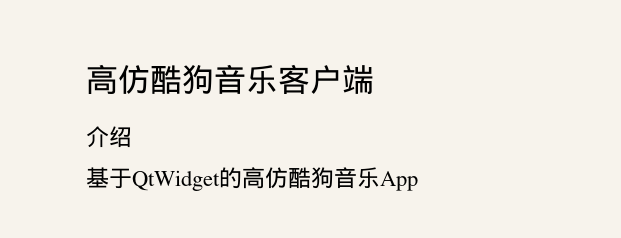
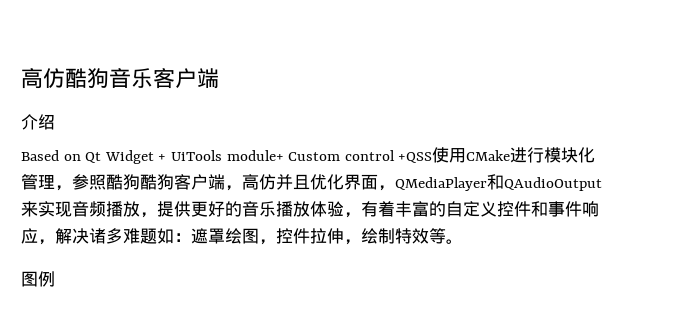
- 基于QtWidget的高仿酷狗音乐App
+ Based on Qt Widget + UiTools module+ Custom control +QSS使用CMake进行模块化管理，参照酷狗酷狗客户端，高仿并且优化界面，QMediaPlayer和QAudioOutput来实现音频播放，提供更好的音乐播放体验，有着丰富的自定义控件和事件响应，解决诸多难题如：遮罩绘图，控件拉伸，绘制特效等。
+ 图例

